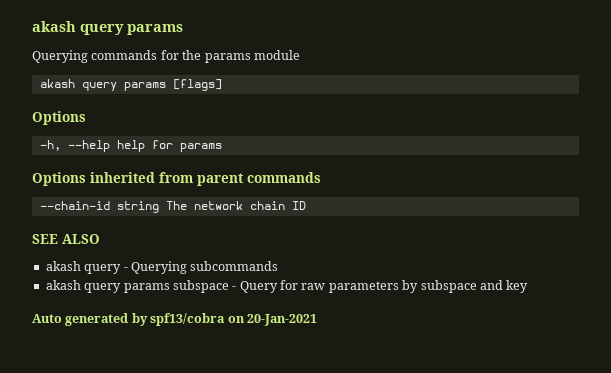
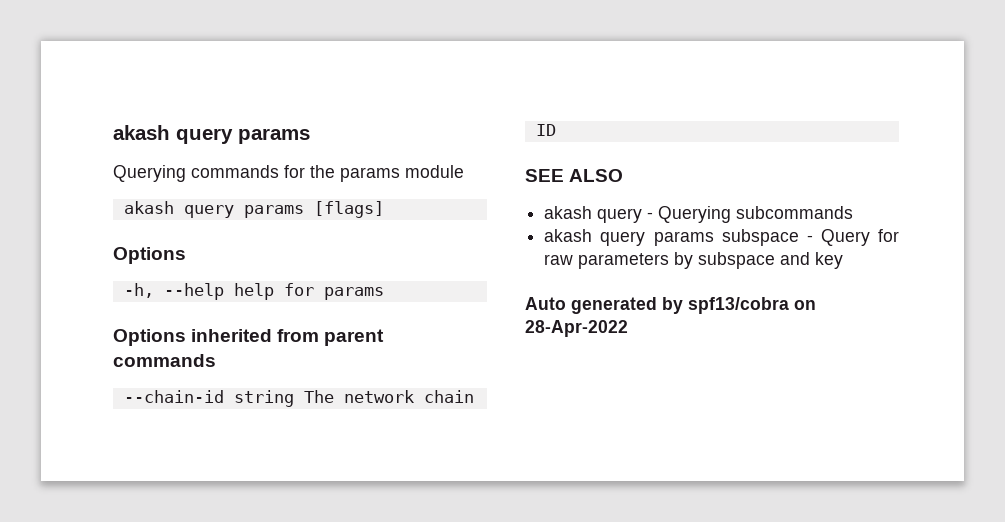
- Auto generated by spf13/cobra on 20-Jan-2021
+ Auto generated by spf13/cobra on 28-Apr-2022

